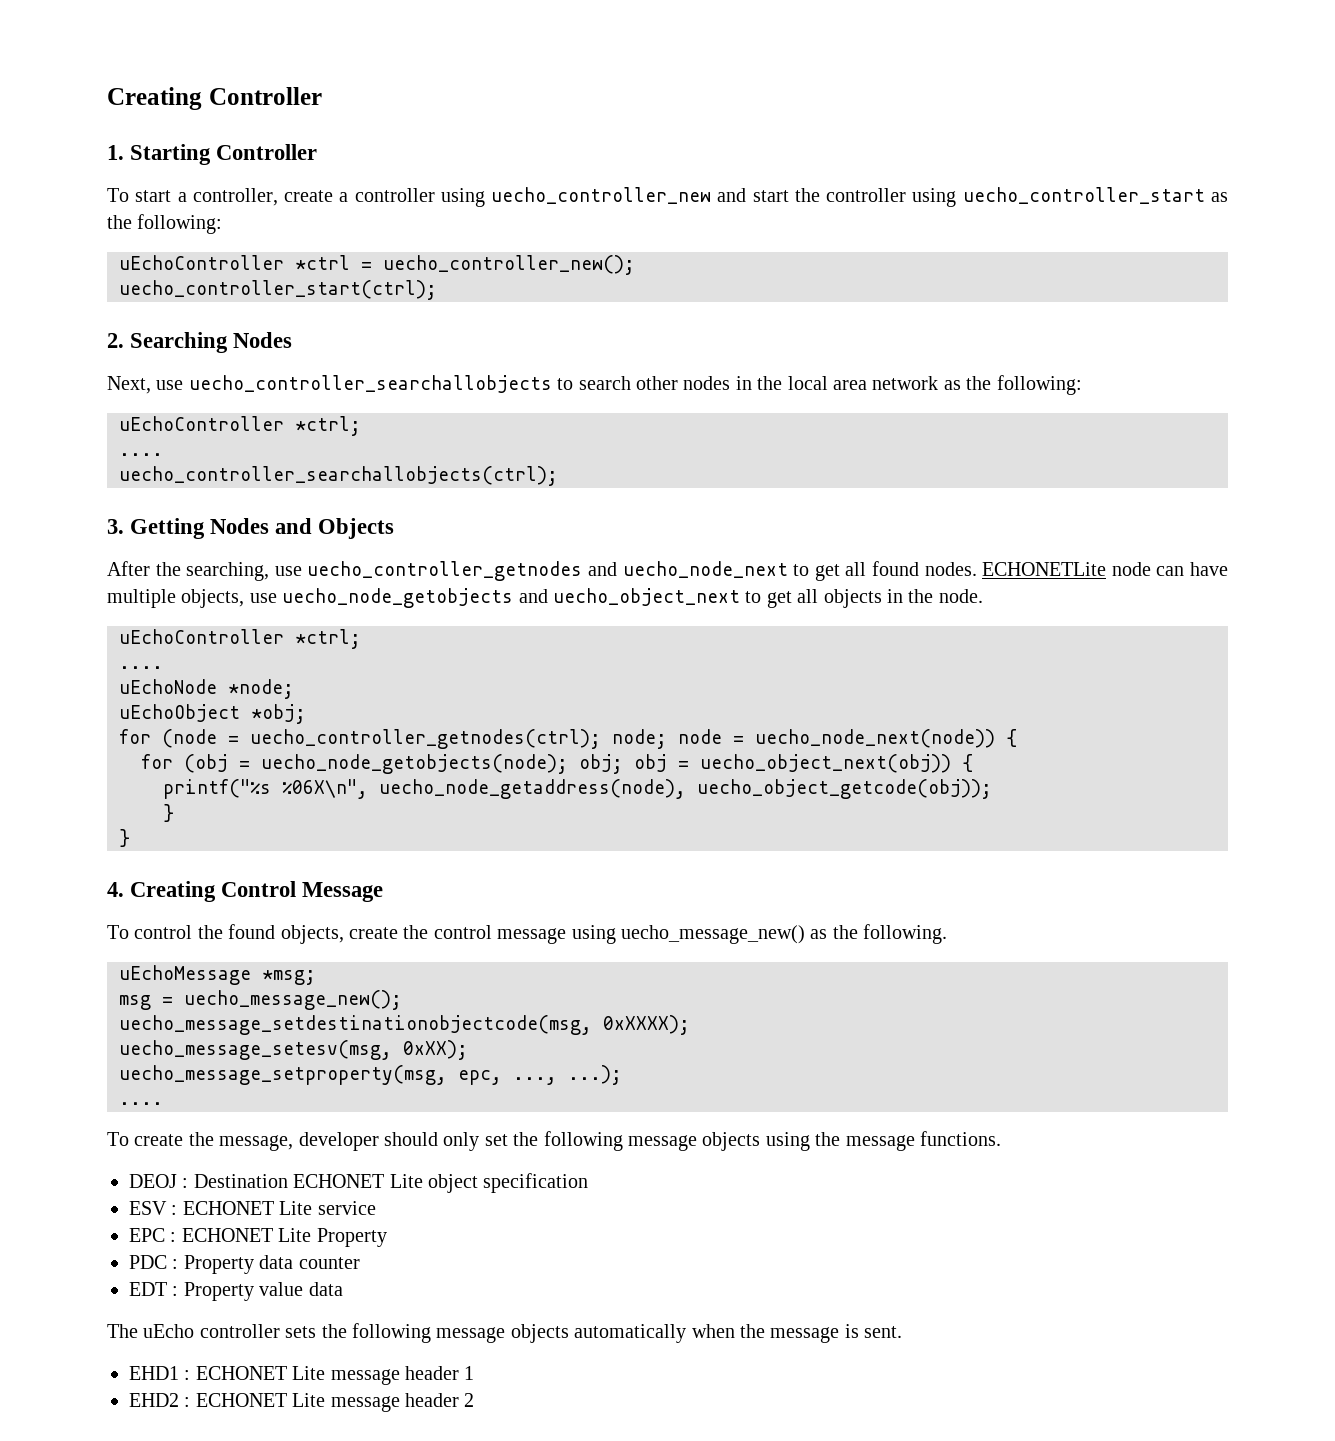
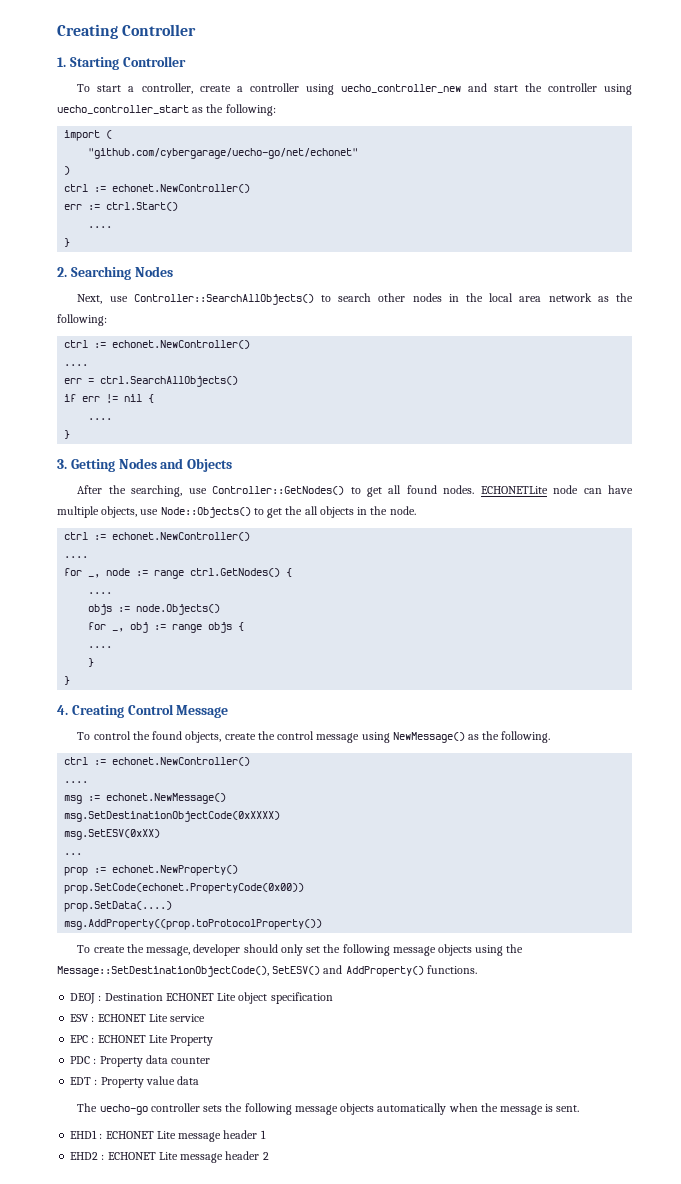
- uEchoController *ctrl = uecho_controller_new();
- uecho_controller_start(ctrl);
+ import (
+ "github.com/cybergarage/uecho-go/net/echonet"
+ )
+ ctrl := echonet.NewController()
+ err := ctrl.Start()
+ ....
+ }
- Next, use uecho_controller_searchallobjects to search other nodes in the local area network as the following:
- uEchoController *ctrl;
+ Next, use Controller::SearchAllObjects() to search other nodes in the local area network as the following:
+ ctrl := echonet.NewController()
  ....
- uecho_controller_searchallobjects(ctrl);
+ err = ctrl.SearchAllObjects()
+ if err != nil {
+ ....
+ }
- After the searching, use uecho_controller_getnodes and uecho_node_next to get all found nodes.
+ After the searching, use Controller::GetNodes() to get all found nodes.
- ECHONETLite node can have multiple objects, use uecho_node_getobjects and uecho_object_next to get all objects in the node.
- uEchoController *ctrl;
+ ECHONETLite node can have multiple objects, use Node::Objects() to get the all objects in the node.
+ ctrl := echonet.NewController()
  ....
- uEchoNode *node;
- uEchoObject *obj;
- for (node = uecho_controller_getnodes(ctrl); node; node = uecho_node_next(node)) {
- for (obj = uecho_node_getobjects(node); obj; obj = uecho_object_next(obj)) {
- printf("%s %06X\n", uecho_node_getaddress(node), uecho_object_getcode(obj));
+ for _, node := range ctrl.GetNodes() {
+ ....
+ objs := node.Objects()
+ for _, obj := range objs {
+ ....
- To control the found objects, create the control message using uecho_message_new() as the following.
- uEchoMessage *msg;
- msg = uecho_message_new();
- uecho_message_setdestinationobjectcode(msg, 0xXXXX);
- uecho_message_setesv(msg, 0xXX);
- uecho_message_setproperty(msg, epc, ..., ...);
+ To control the found objects, create the control message using NewMessage() as the following.
+ ctrl := echonet.NewController()
  ....
+ msg := echonet.NewMessage()
+ msg.SetDestinationObjectCode(0xXXXX)
+ msg.SetESV(0xXX)
+ ...
+ prop := echonet.NewProperty()
+ prop.SetCode(echonet.PropertyCode(0x00))
+ prop.SetData(....)
+ msg.AddProperty((prop.toProtocolProperty())
- To create the message, developer should only set the following message objects using the message functions.
+ To create the message, developer should only set the following message objects using the Message::SetDestinationObjectCode(), SetESV() and AddProperty() functions.
- The uEcho controller sets the following message objects automatically when the message is sent.
+ The uecho-go controller sets the following message objects automatically when the message is sent.

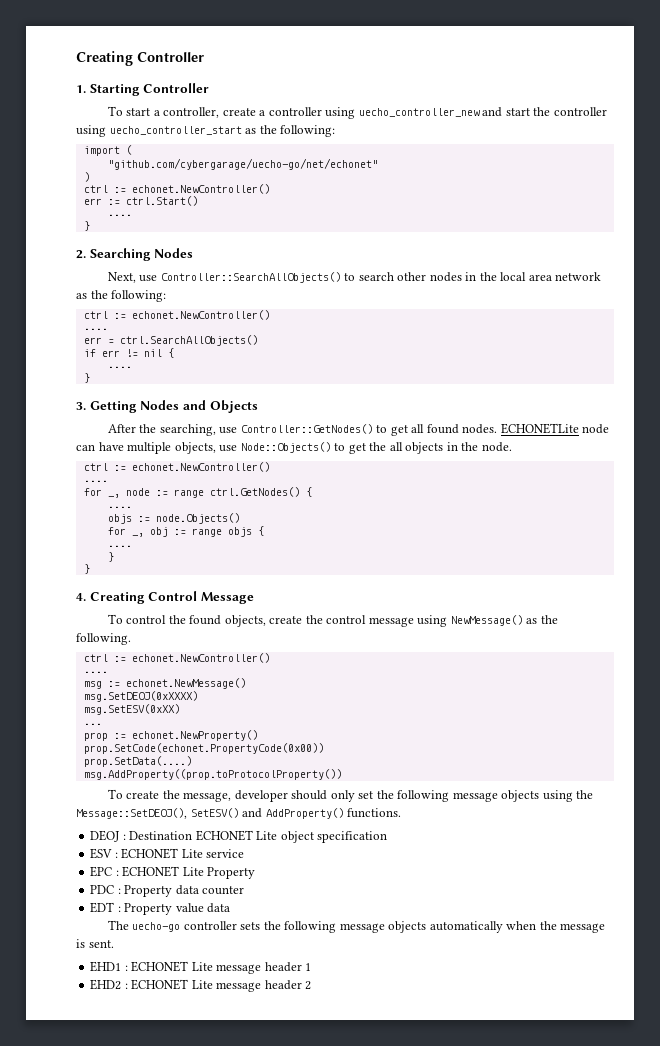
- msg.SetDestinationObjectCode(0xXXXX)
+ msg.SetDEOJ(0xXXXX)
- To create the message, developer should only set the following message objects using the Message::SetDestinationObjectCode(), SetESV() and AddProperty() functions.
+ To create the message, developer should only set the following message objects using the Message::SetDEOJ(), SetESV() and AddProperty() functions.

